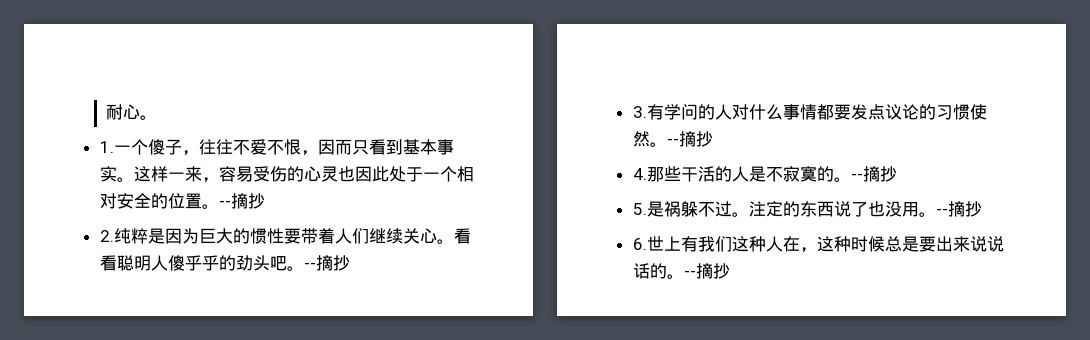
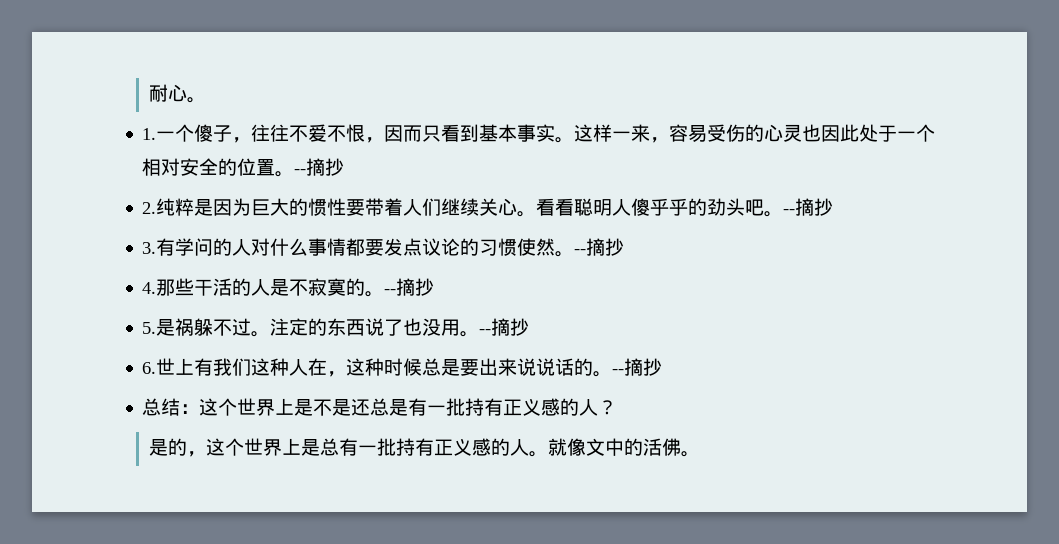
+ 总结：这个世界上是不是还总是有一批持有正义感的人？
+ 是的，这个世界上是总有一批持有正义感的人。就像文中的活佛。

